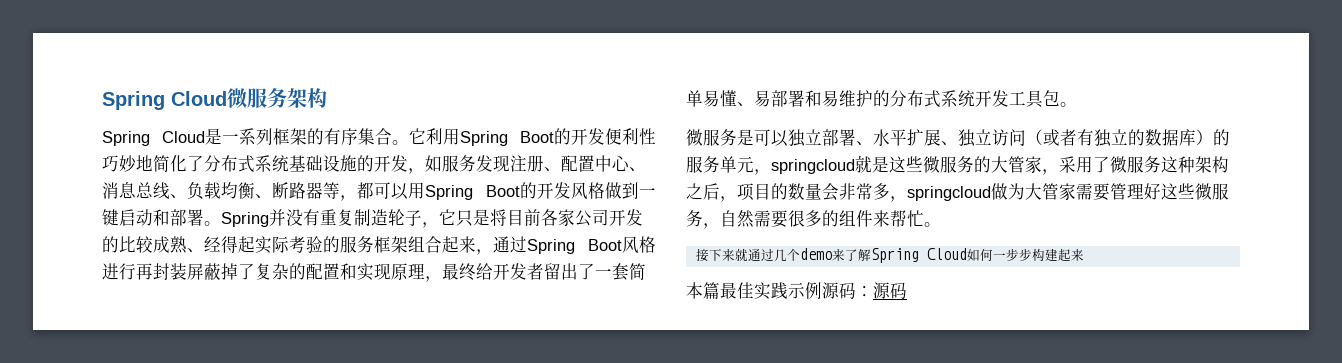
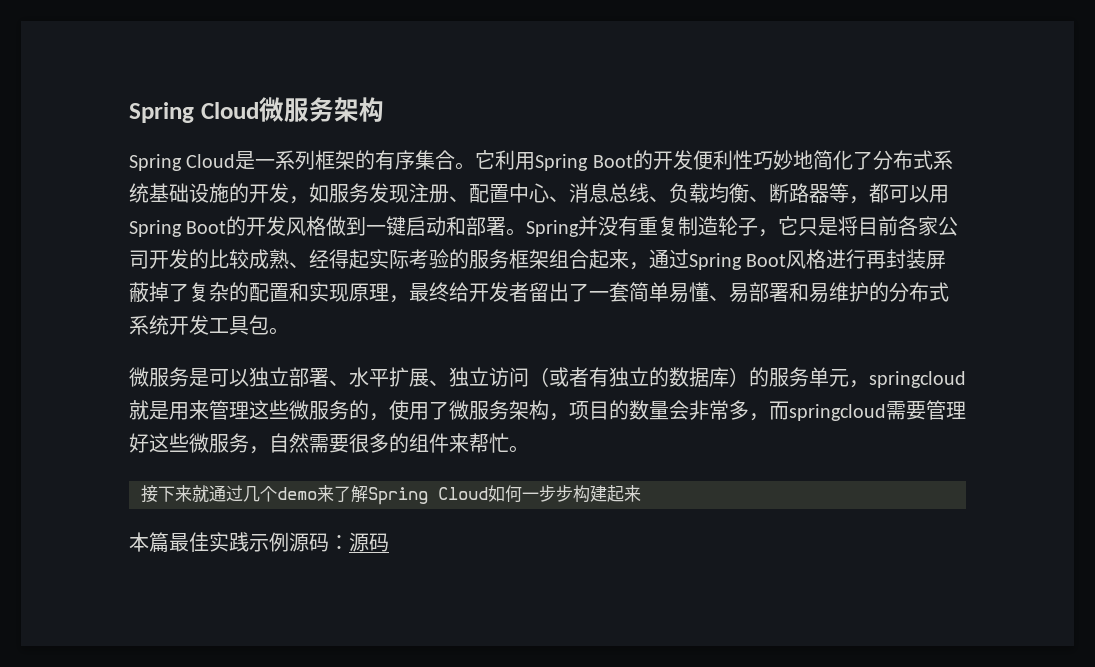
- 微服务是可以独立部署、水平扩展、独立访问（或者有独立的数据库）的服务单元，springcloud就是这些微服务的大管家，采用了微服务这种架构之后，项目的数量会非常多，springcloud做为大管家需要管理好这些微服务，自然需要很多的组件来帮忙。
+ 微服务是可以独立部署、水平扩展、独立访问（或者有独立的数据库）的服务单元，springcloud就是用来管理这些微服务的，使用了微服务架构，项目的数量会非常多，而springcloud需要管理好这些微服务，自然需要很多的组件来帮忙。

